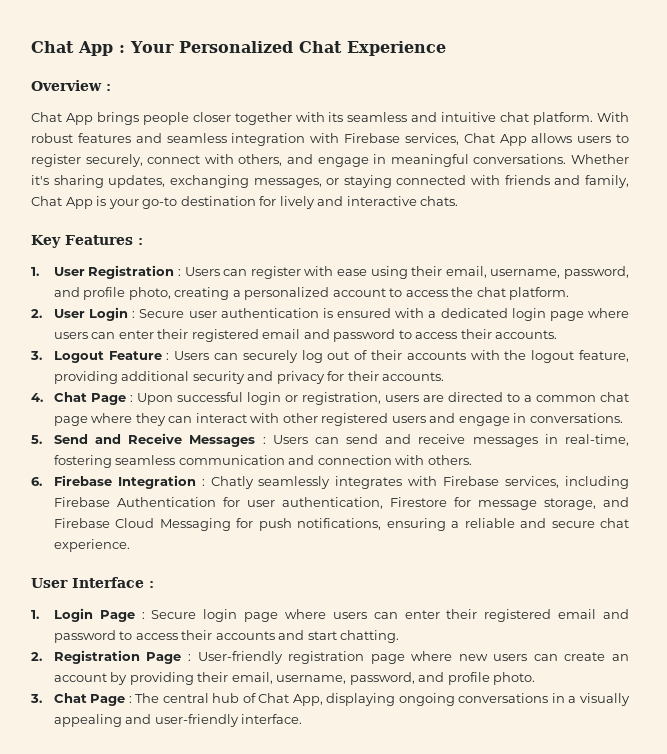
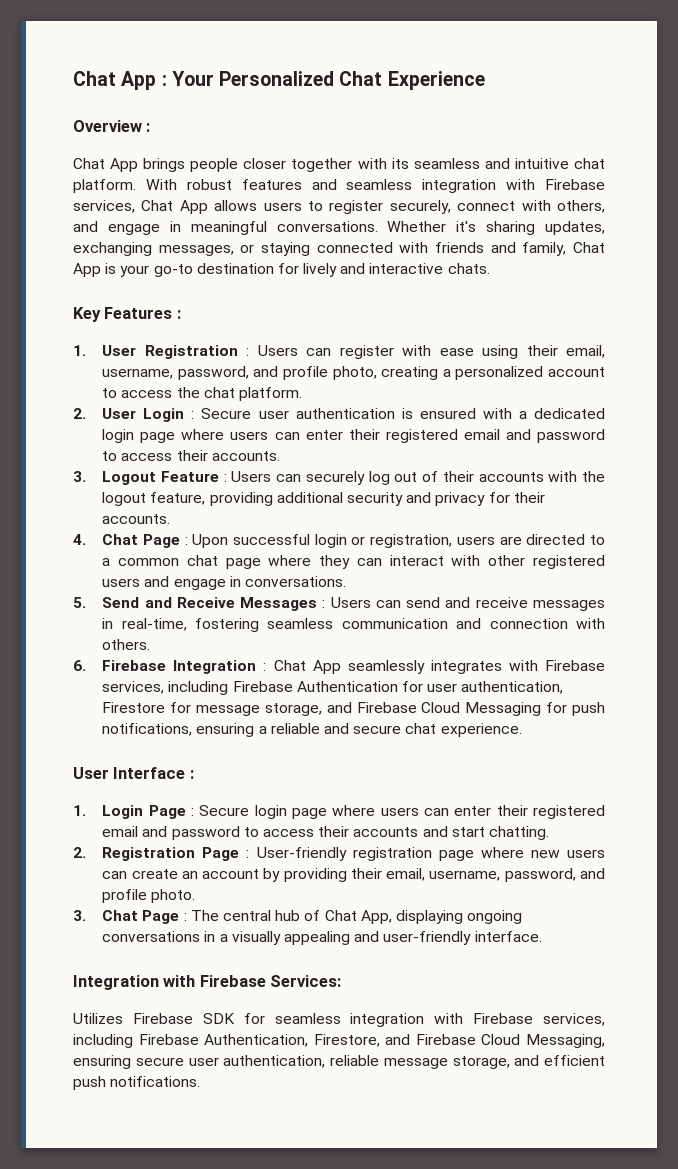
- 6. Firebase Integration : Chatly seamlessly integrates with Firebase services, including Firebase Authentication for user authentication, Firestore for message storage, and Firebase Cloud Messaging for push notifications, ensuring a reliable and secure chat experience.
+ 6. Firebase Integration : Chat App seamlessly integrates with Firebase services, including Firebase Authentication for user authentication, Firestore for message storage, and Firebase Cloud Messaging for push notifications, ensuring a reliable and secure chat experience.
+ Integration with Firebase Services:
+ Utilizes Firebase SDK for seamless integration with Firebase services, including Firebase Authentication, Firestore, and Firebase Cloud Messaging, ensuring secure user authentication, reliable message storage, and efficient push notifications.

